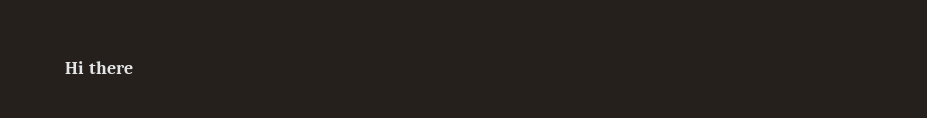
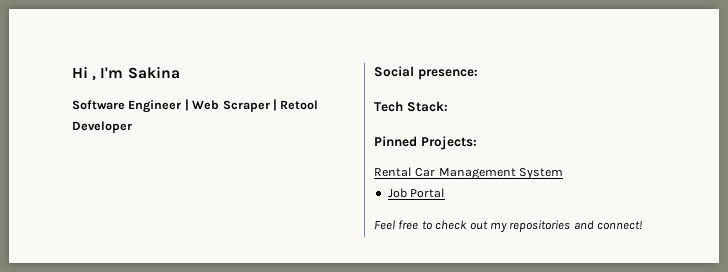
- Hi there
+ Hi , I'm Sakina
+ Software Engineer | Web Scraper | Retool Developer
+ Social presence:
+ Tech Stack:
+ Pinned Projects:
+ Rental Car Management System
+ Job Portal
+ Feel free to check out my repositories and connect!

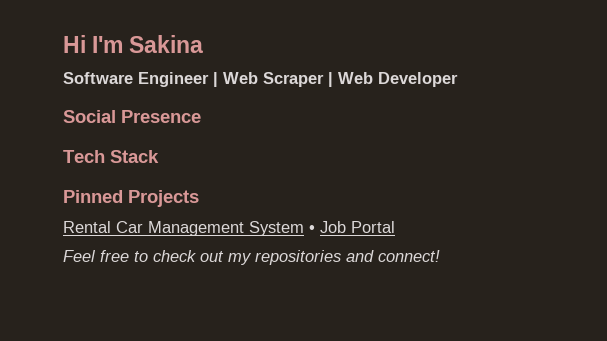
- Hi , I'm Sakina
+ Hi I'm Sakina
- Software Engineer | Web Scraper | Retool Developer
+ Software Engineer | Web Scraper | Web Developer
- Social presence:
+ Social Presence
- Tech Stack:
+ Tech Stack
- Pinned Projects:
+ Pinned Projects
- Rental Car Management System
- Job Portal
+ Rental Car Management System • Job Portal

